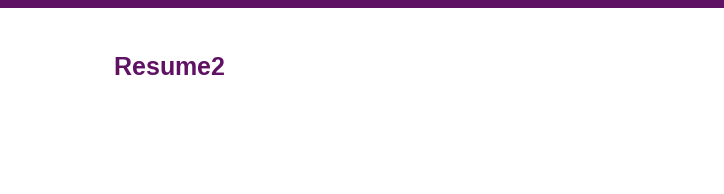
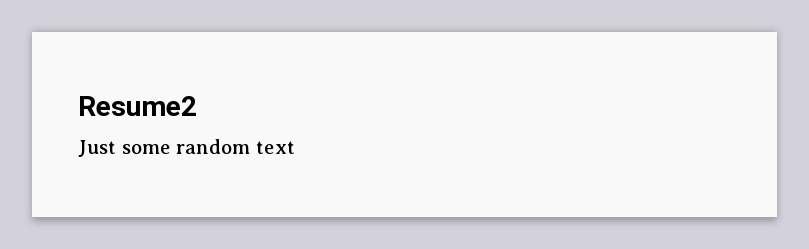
+ Just some random text

